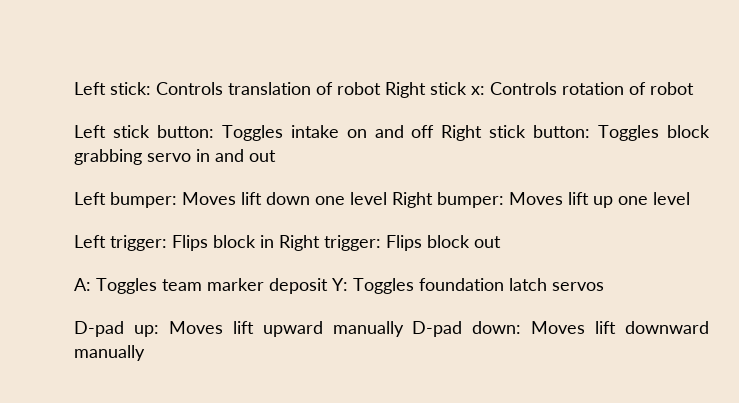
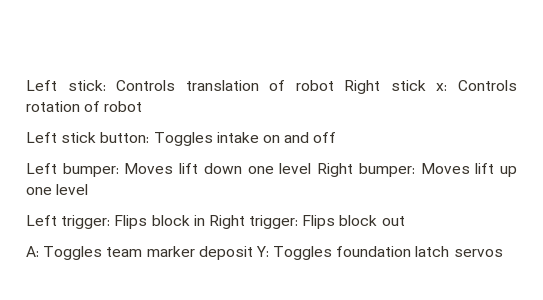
- Left stick button: Toggles intake on and off Right stick button: Toggles block grabbing servo in and out
+ Left stick button: Toggles intake on and off
- D-pad up: Moves lift upward manually D-pad down: Moves lift downward manually

